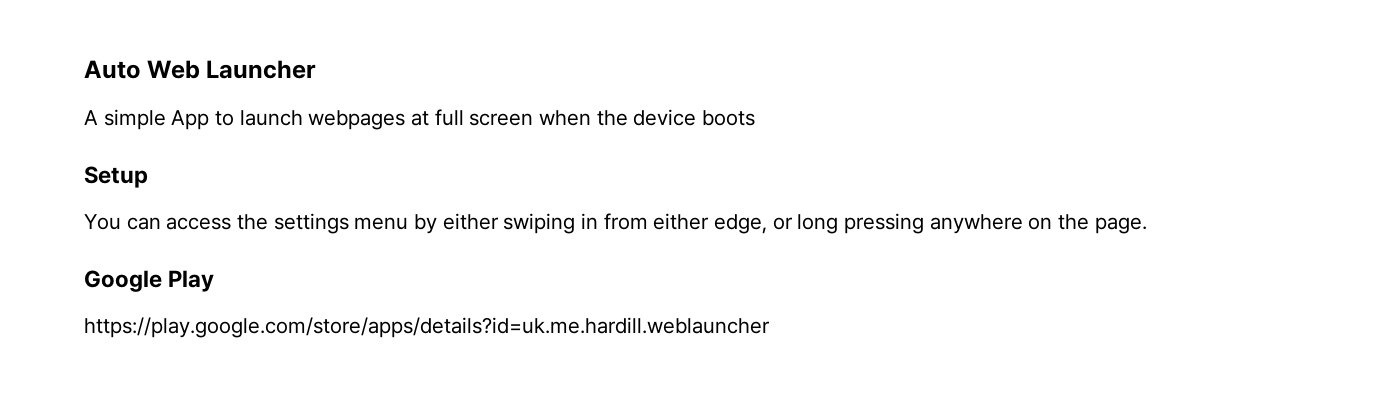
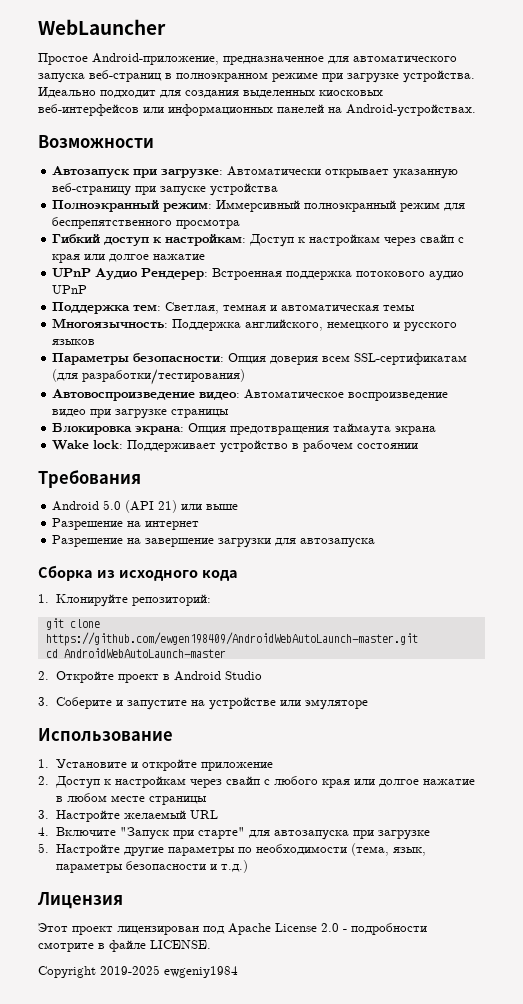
- Auto Web Launcher
- A simple App to launch webpages at full screen when the device boots
- Setup
- You can access the settings menu by either swiping in from either edge, or long pressing anywhere on the page.
- Google Play
- https://play.google.com/store/apps/details?id=uk.me.hardill.weblauncher
+ WebLauncher
+ Простое Android-приложение, предназначенное для автоматического запуска веб-страниц в полноэкранном режиме при загрузке устройства. Идеально подходит для создания выделенных киосковых веб-интерфейсов или информационных панелей на Android-устройствах.
+ Возможности
+ Автозапуск при загрузке: Автоматически открывает указанную веб-страницу при запуске устройства
+ Полноэкранный режим: Иммерсивный полноэкранный режим для беспрепятственного просмотра
+ Гибкий доступ к настройкам: Доступ к настройкам через свайп с края или долгое нажатие
+ UPnP Аудио Рендерер: Встроенная поддержка потокового аудио UPnP
+ Поддержка тем: Светлая, темная и автоматическая темы
+ Многоязычность: Поддержка английского, немецкого и русского языков
+ Параметры безопасности: Опция доверия всем SSL-сертификатам (для разработки/тестирования)
+ Автовоспроизведение видео: Автоматическое воспроизведение видео при загрузке страницы
+ Блокировка экрана: Опция предотвращения таймаута экрана
+ Wake lock: Поддерживает устройство в рабочем состоянии
+ Требования
+ Android 5.0 (API 21) или выше
+ Разрешение на интернет
+ Разрешение на завершение загрузки для автозапуска
+ Сборка из исходного кода
+ 1. Клонируйте репозиторий:
+ git clone https://github.com/ewgen198409/AndroidWebAutoLaunch-master.git
+ cd AndroidWebAutoLaunch-master
+ 2. Откройте проект в Android Studio
+ 3. Соберите и запустите на устройстве или эмуляторе
+ Использование
+ 1. Установите и откройте приложение
+ 2. Доступ к настройкам через свайп с любого края или долгое нажатие в любом месте страницы
+ 3. Настройте желаемый URL
+ 4. Включите "Запуск при старте" для автозапуска при загрузке
+ 5. Настройте другие параметры по необходимости (тема, язык, параметры безопасности и т.д.)
+ Лицензия
+ Этот проект лицензирован под Apache License 2.0 - подробности смотрите в файле LICENSE.
+ Copyright 2019-2025 ewgeniy1984

